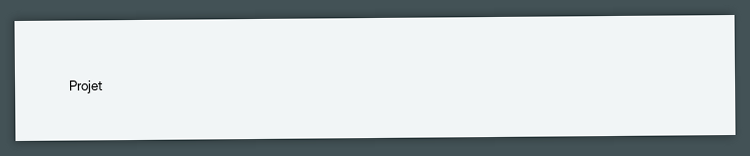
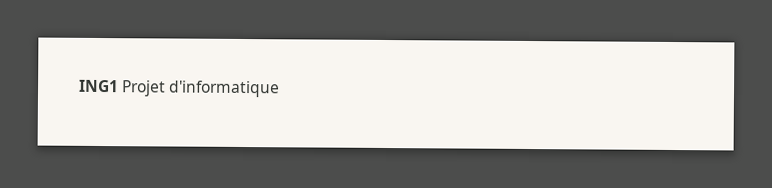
- Projet
+ ING1 Projet d'informatique

